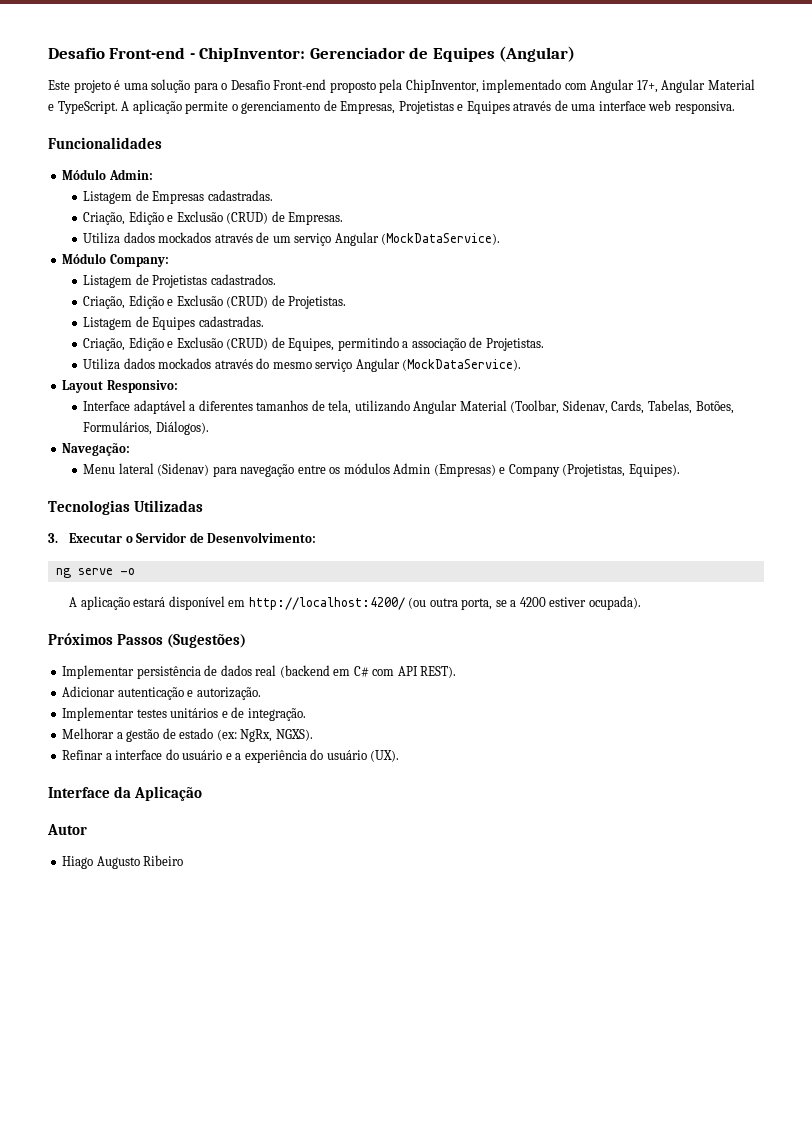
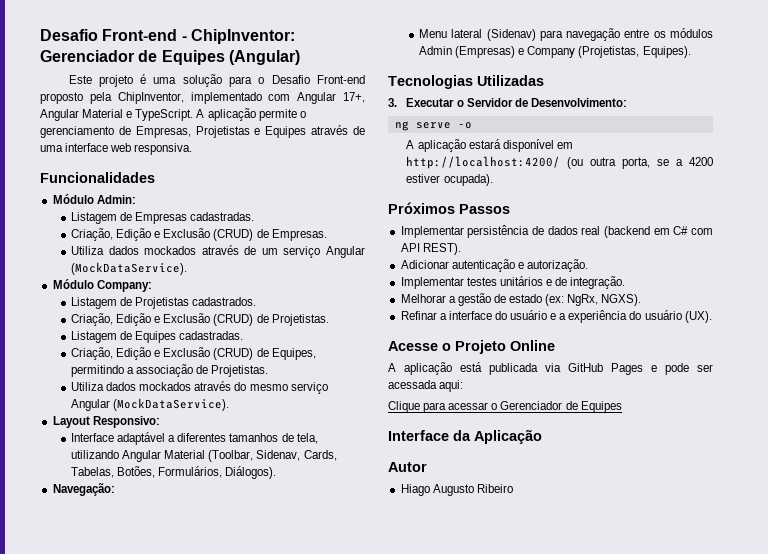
- Próximos Passos (Sugestões)
+ Próximos Passos
+ Acesse o Projeto Online
+ A aplicação está publicada via GitHub Pages e pode ser acessada aqui:
+ Clique para acessar o Gerenciador de Equipes

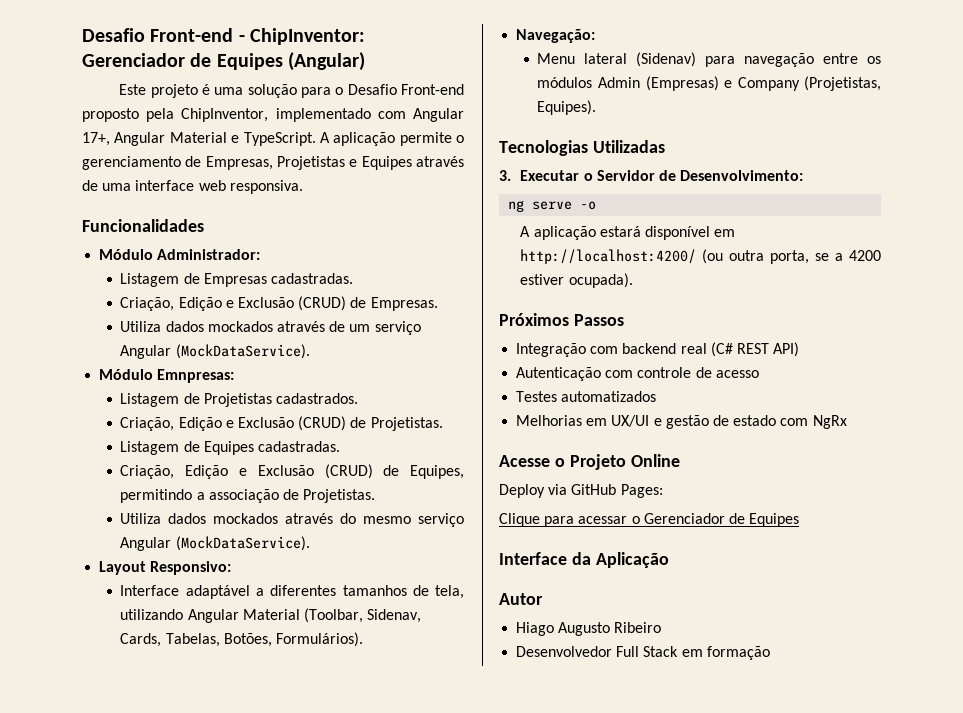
- Módulo Admin:
+ Módulo Administrador:
- Módulo Company:
+ Módulo Emnpresas:
- Interface adaptável a diferentes tamanhos de tela, utilizando Angular Material (Toolbar, Sidenav, Cards, Tabelas, Botões, Formulários, Diálogos).
+ Interface adaptável a diferentes tamanhos de tela, utilizando Angular Material (Toolbar, Sidenav, Cards, Tabelas, Botões, Formulários).
- Implementar persistência de dados real (backend em C# com API REST).
- Adicionar autenticação e autorização.
- Implementar testes unitários e de integração.
- Melhorar a gestão de estado (ex: NgRx, NGXS).
- Refinar a interface do usuário e a experiência do usuário (UX).
+ Integração com backend real (C# REST API)
+ Autenticação com controle de acesso
+ Testes automatizados
+ Melhorias em UX/UI e gestão de estado com NgRx
  Acesse o Projeto Online
- A aplicação está publicada via GitHub Pages e pode ser acessada aqui:
+ Deploy via GitHub Pages:
+ Desenvolvedor Full Stack em formação

